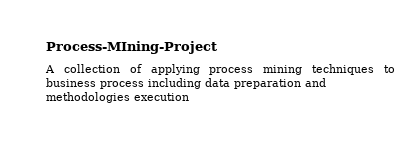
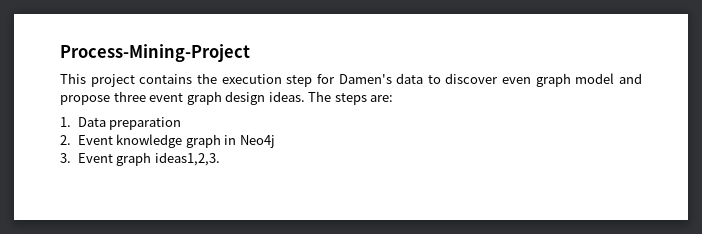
- Process-MIning-Project
- A collection of applying process mining techniques to business process including data preparation and methodologies execution
+ Process-Mining-Project
+ This project contains the execution step for Damen's data to discover even graph model and propose three event graph design ideas. The steps are:
+ 1. Data preparation
+ 2. Event knowledge graph in Neo4j
+ 3. Event graph ideas1,2,3.

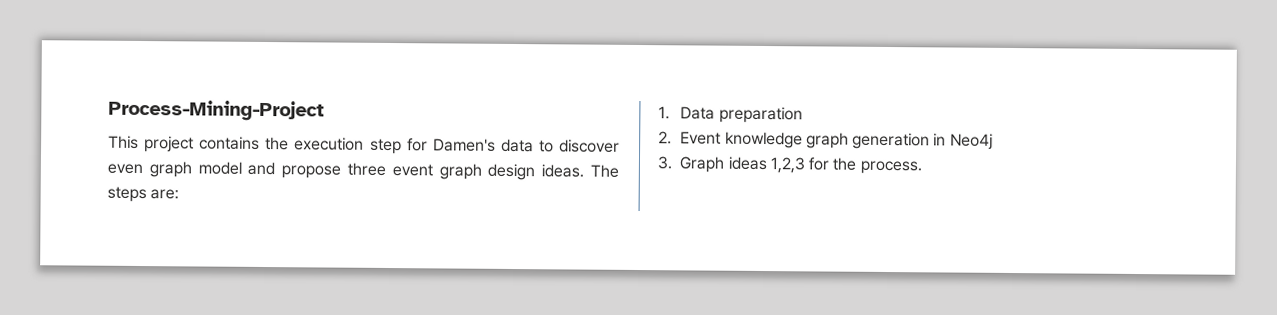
- 2. Event knowledge graph in Neo4j
+ 2. Event knowledge graph generation in Neo4j
- 3. Event graph ideas1,2,3.
+ 3. Graph ideas 1,2,3 for the process.

